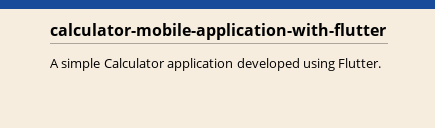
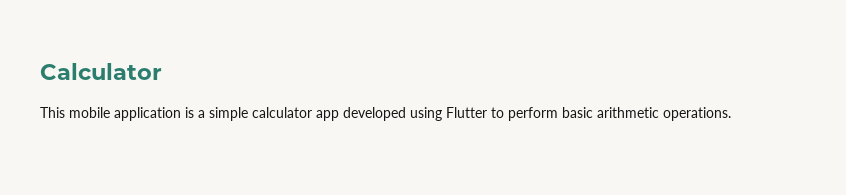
- calculator-mobile-application-with-flutter
- A simple Calculator application developed using Flutter.
+ Calculator
+ This mobile application is a simple calculator app developed using Flutter to perform basic arithmetic operations.

